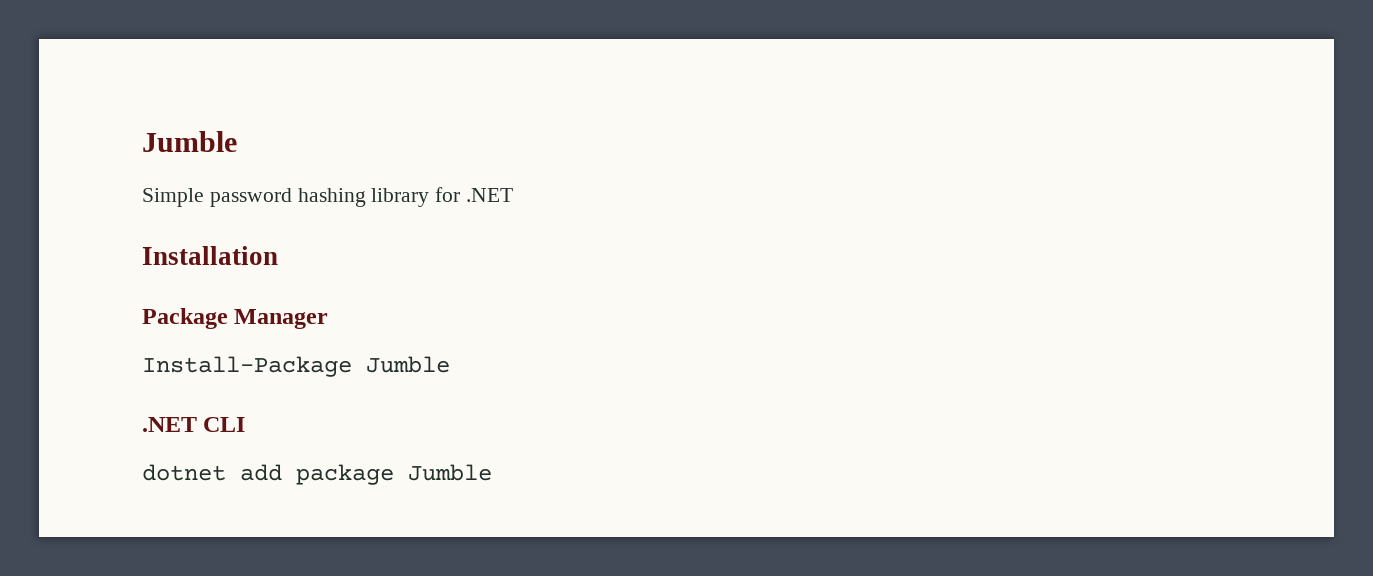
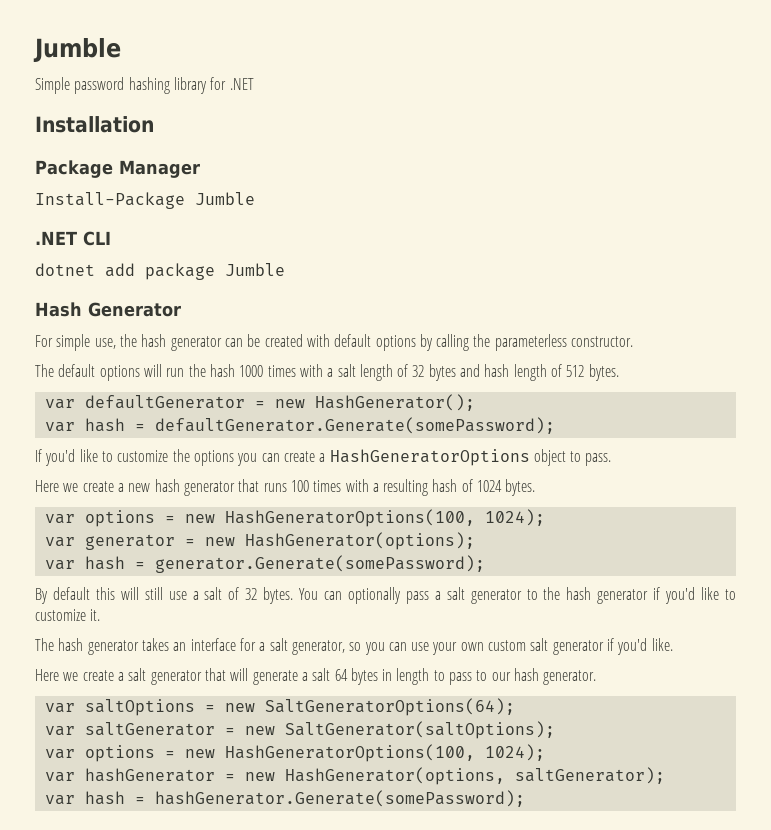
+ Hash Generator
+ For simple use, the hash generator can be created with default options by calling the parameterless constructor.
+ The default options will run the hash 1000 times with a salt length of 32 bytes and hash length of 512 bytes.
+ var defaultGenerator = new HashGenerator();
+ var hash = defaultGenerator.Generate(somePassword);
+ If you'd like to customize the options you can create a HashGeneratorOptions object to pass.
+ Here we create a new hash generator that runs 100 times with a resulting hash of 1024 bytes.
+ var options = new HashGeneratorOptions(100, 1024);
+ var generator = new HashGenerator(options);
+ var hash = generator.Generate(somePassword);
+ By default this will still use a salt of 32 bytes. You can optionally pass a salt generator to the hash generator if you'd like to customize it.
+ The hash generator takes an interface for a salt generator, so you can use your own custom salt generator if you'd like.
+ Here we create a salt generator that will generate a salt 64 bytes in length to pass to our hash generator.
+ var saltOptions = new SaltGeneratorOptions(64);
+ var saltGenerator = new SaltGenerator(saltOptions);
+ var options = new HashGeneratorOptions(100, 1024);
+ var hashGenerator = new HashGenerator(options, saltGenerator);
+ var hash = hashGenerator.Generate(somePassword);

